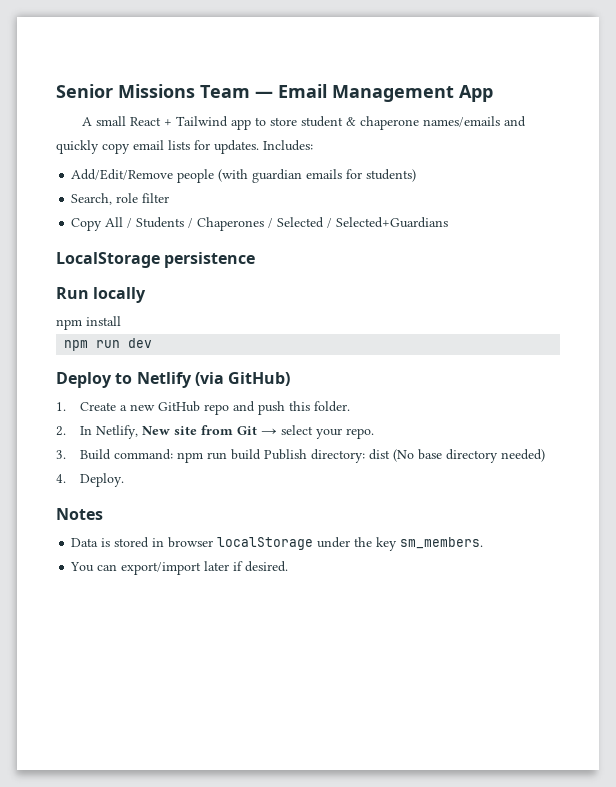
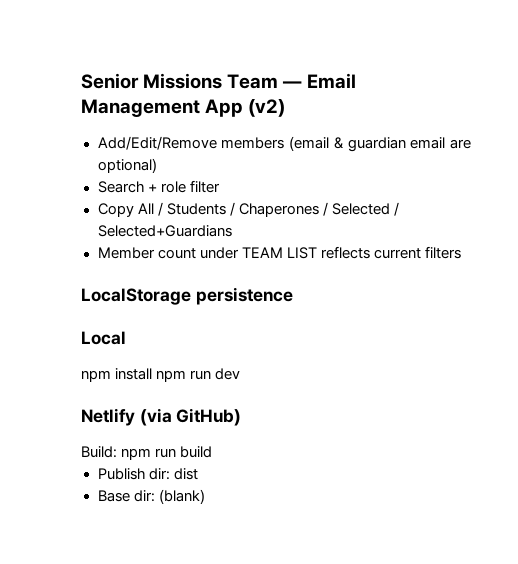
- Senior Missions Team — Email Management App
- A small React + Tailwind app to store student & chaperone names/emails and quickly copy email lists for updates. Includes:
- Add/Edit/Remove people (with guardian emails for students)
- Search, role filter
+ Senior Missions Team — Email Management App (v2)
+ Add/Edit/Remove members (email & guardian email are optional)
+ Search + role filter
+ Member count under TEAM LIST reflects current filters
- Run locally
+ Local
- npm install
- npm run dev
+ npm install npm run dev
- Deploy to Netlify (via GitHub)
+ Netlify (via GitHub)
- 1. Create a new GitHub repo and push this folder.
- 2. In Netlify, New site from Git → select your repo.
- 3. Build command: npm run build Publish directory: dist (No base directory needed)
- 4. Deploy.
- Notes
- Data is stored in browser localStorage under the key sm_members.
- You can export/import later if desired.
+ Build: npm run build
+ Publish dir: dist
+ Base dir: (blank)

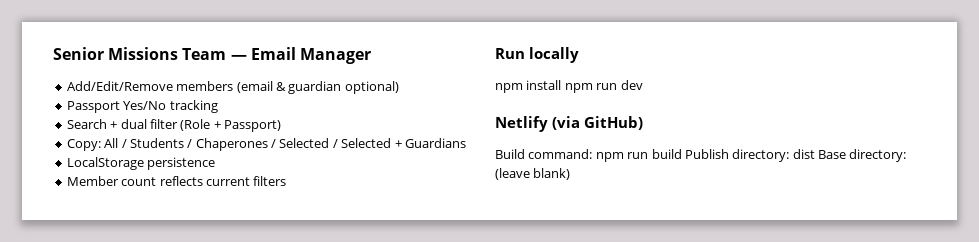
- Senior Missions Team — Email Management App (v2)
+ Senior Missions Team — Email Manager
- Add/Edit/Remove members (email & guardian email are optional)
+ Add/Edit/Remove members (email & guardian optional)
+ Passport Yes/No tracking
- Search + role filter
- Copy All / Students / Chaperones / Selected / Selected+Guardians
+ Search + dual filter (Role + Passport)
+ Copy: All / Students / Chaperones / Selected / Selected + Guardians
+ LocalStorage persistence
- Member count under TEAM LIST reflects current filters
+ Member count reflects current filters
- LocalStorage persistence
- Local
+ Run locally
- Build: npm run build
- Publish dir: dist
- Base dir: (blank)
+ Build command: npm run build Publish directory: dist Base directory: (leave blank)

